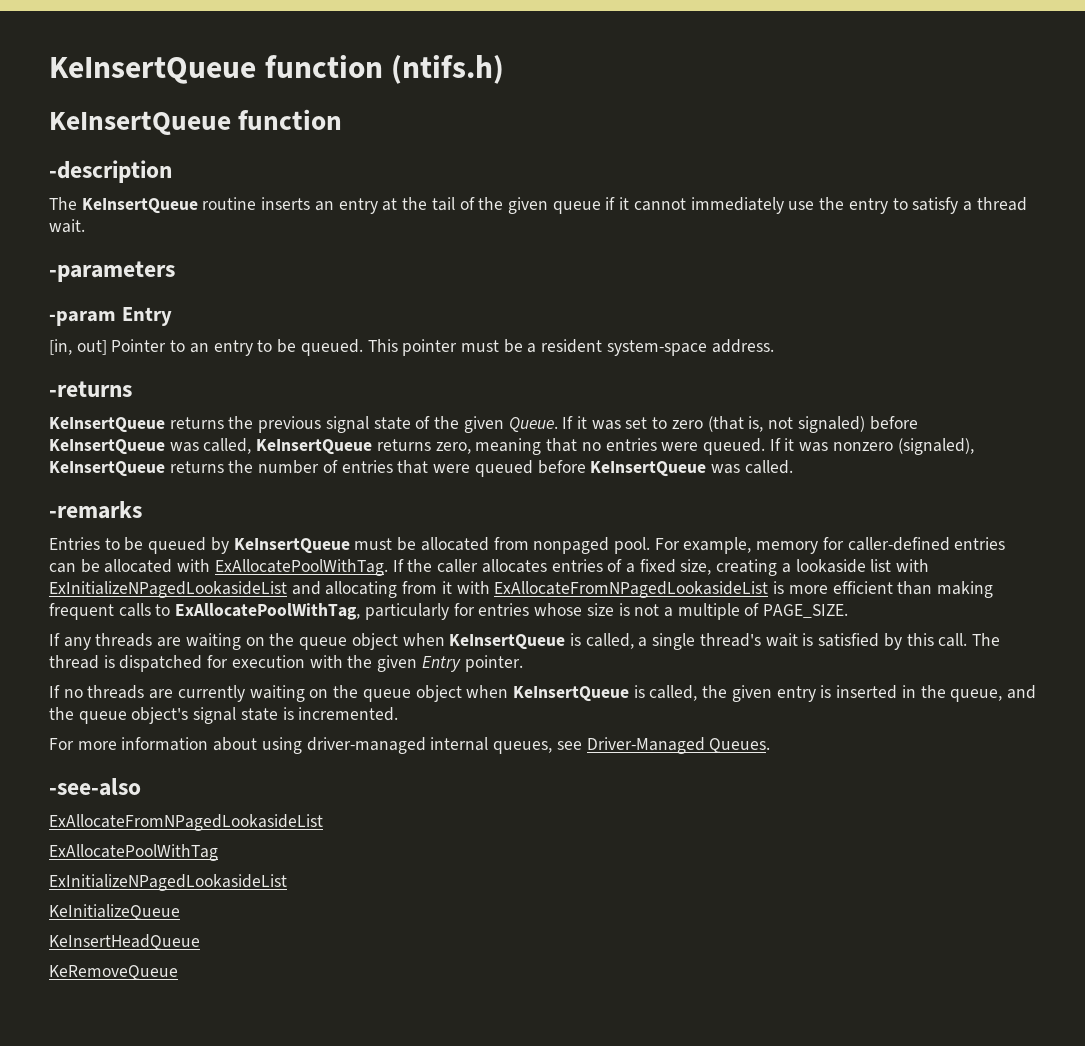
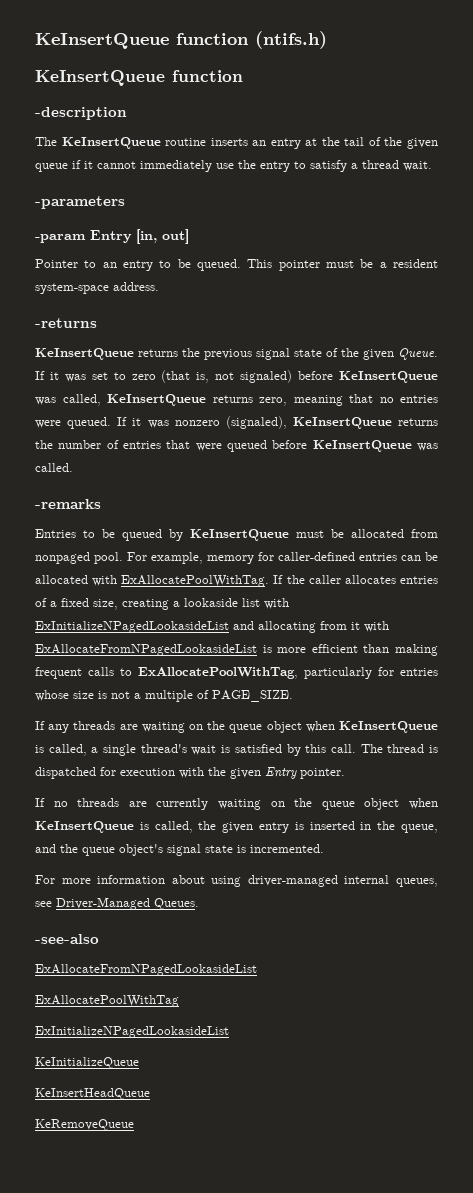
- -param Entry
- [in, out] Pointer to an entry to be queued.
+ -param Entry [in, out]
+ Pointer to an entry to be queued.

